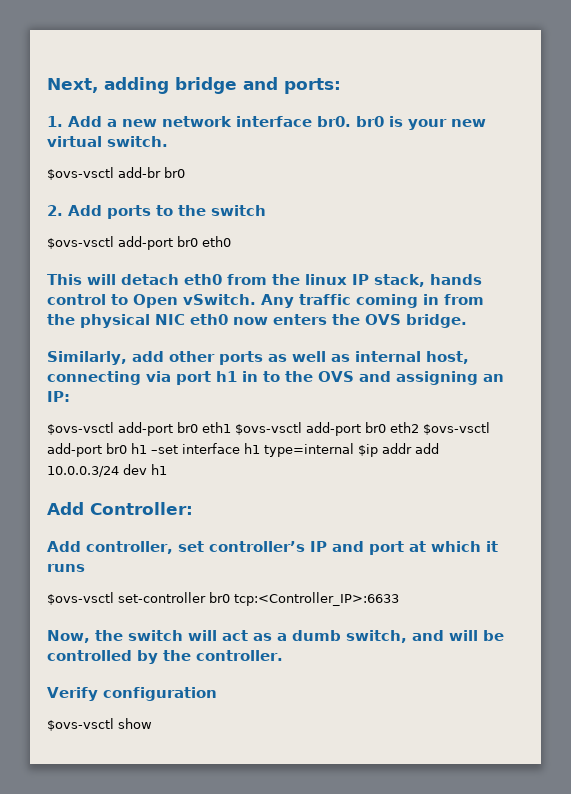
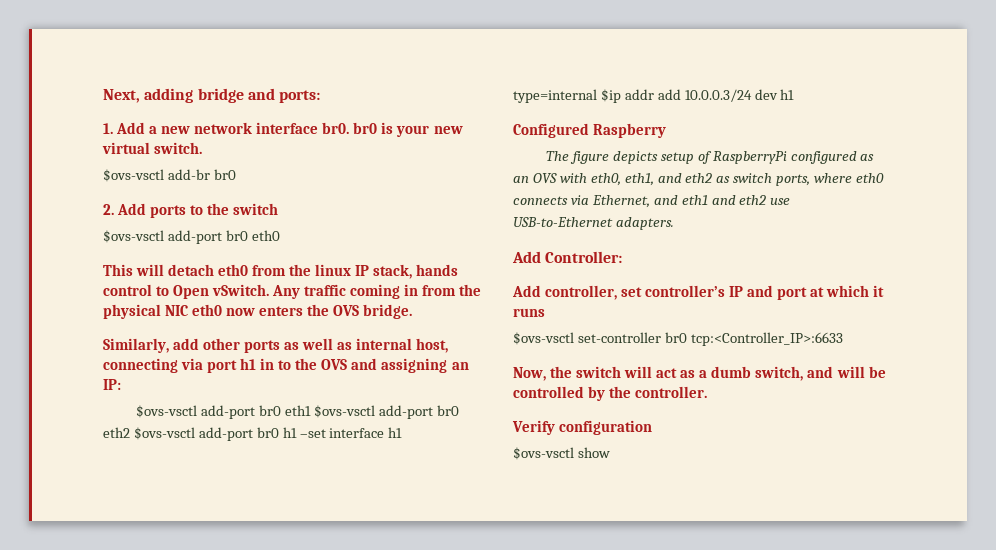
+ Configured Raspberry
+ The figure depicts setup of RaspberryPi configured as an OVS with eth0, eth1, and eth2 as switch ports, where eth0 connects via Ethernet, and eth1 and eth2 use USB-to-Ethernet adapters.

